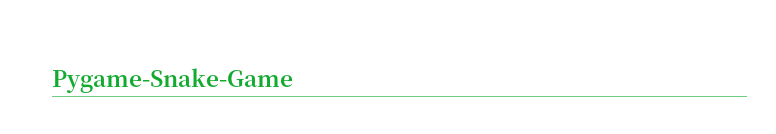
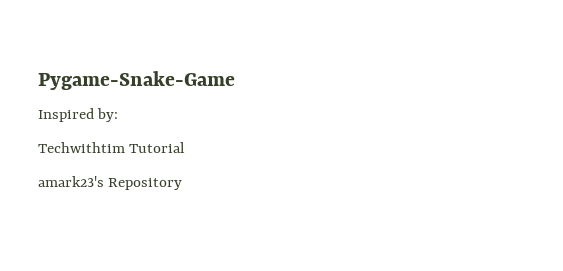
+ Inspired by:
+ Techwithtim Tutorial
+ amark23's Repository

